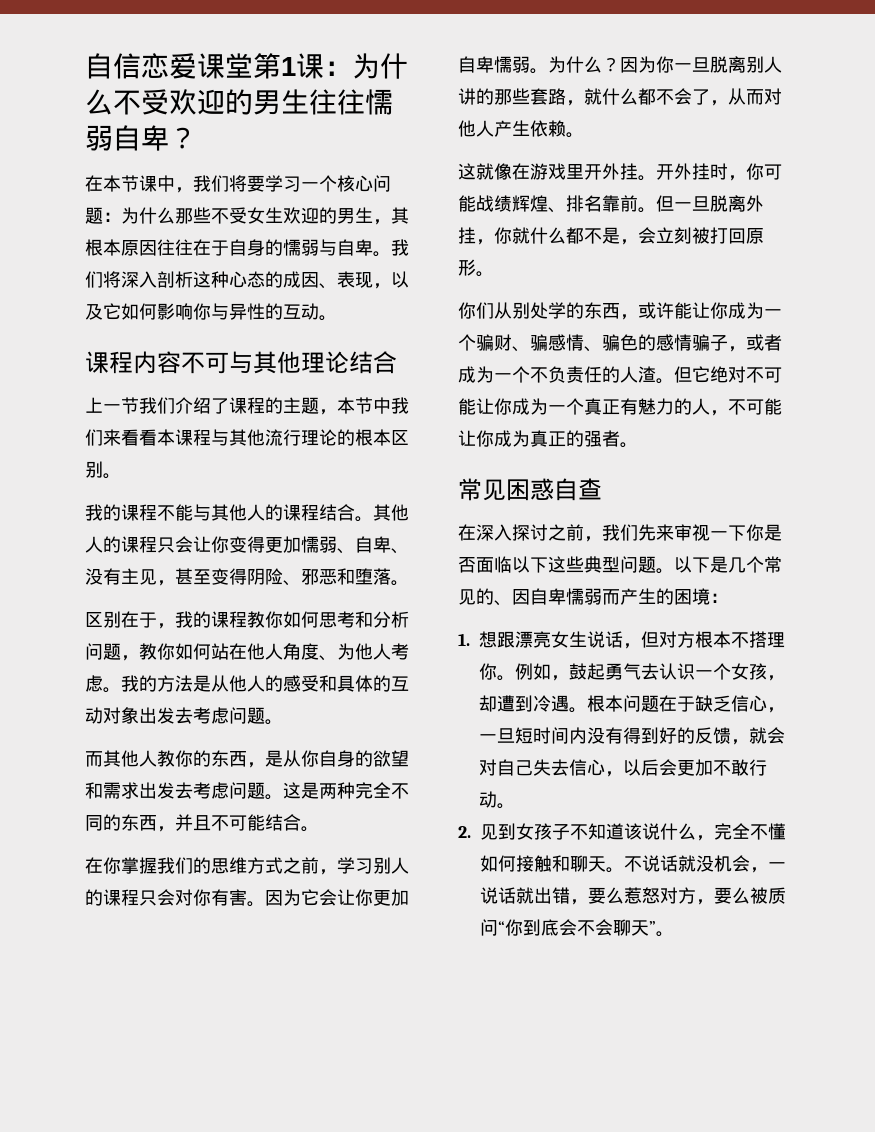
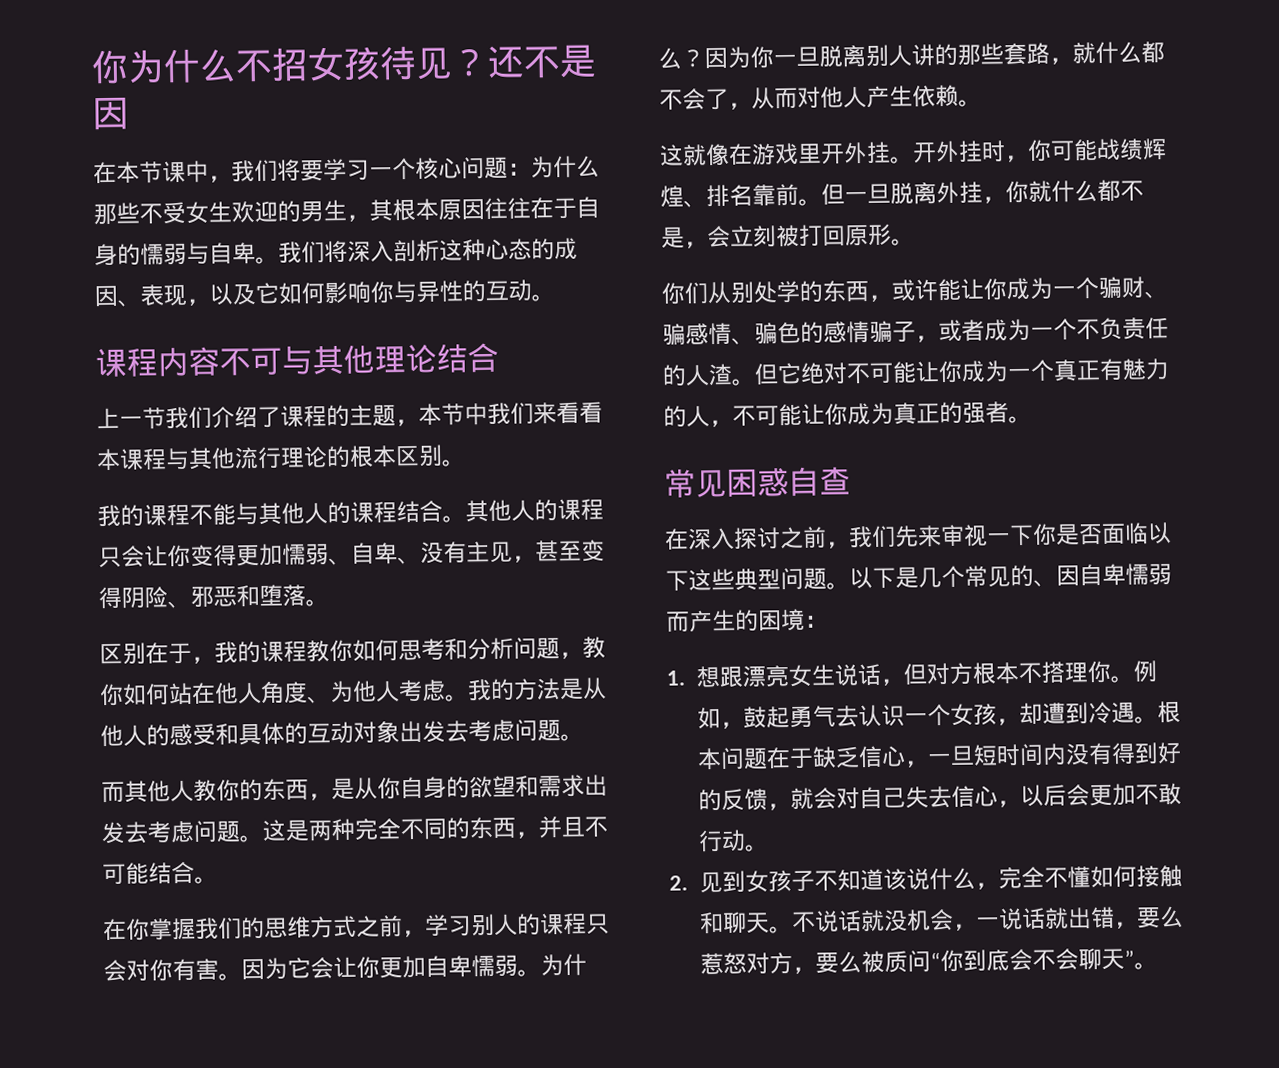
- 自信恋爱课堂第1课：为什么不受欢迎的男生往往懦弱自卑？
+ 你为什么不招女孩待见？还不是因

